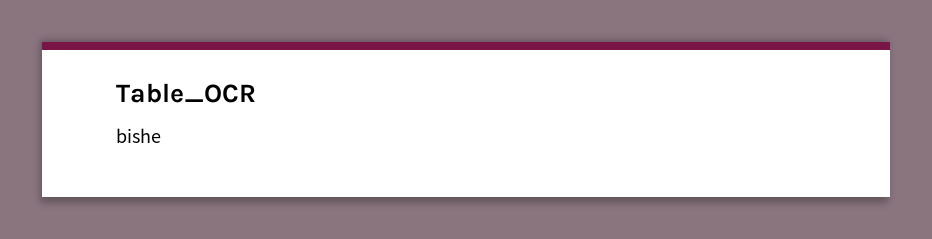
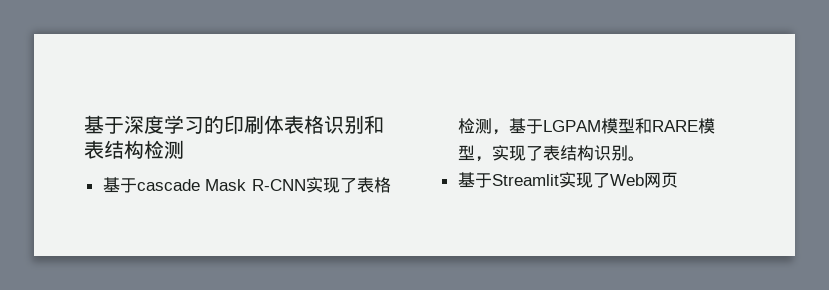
- Table_OCR
- bishe
+ 基于深度学习的印刷体表格识别和表结构检测
+ 基于cascade Mask R-CNN实现了表格检测，基于LGPAM模型和RARE模型，实现了表结构识别。
+ 基于Streamlit实现了Web网页

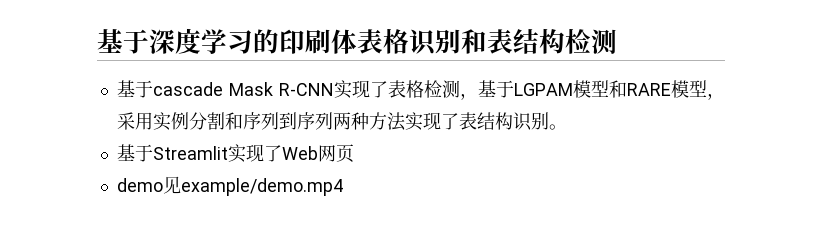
- 基于cascade Mask R-CNN实现了表格检测，基于LGPAM模型和RARE模型，实现了表结构识别。
+ 基于cascade Mask R-CNN实现了表格检测，基于LGPAM模型和RARE模型，采用实例分割和序列到序列两种方法实现了表结构识别。
+ demo见example/demo.mp4

